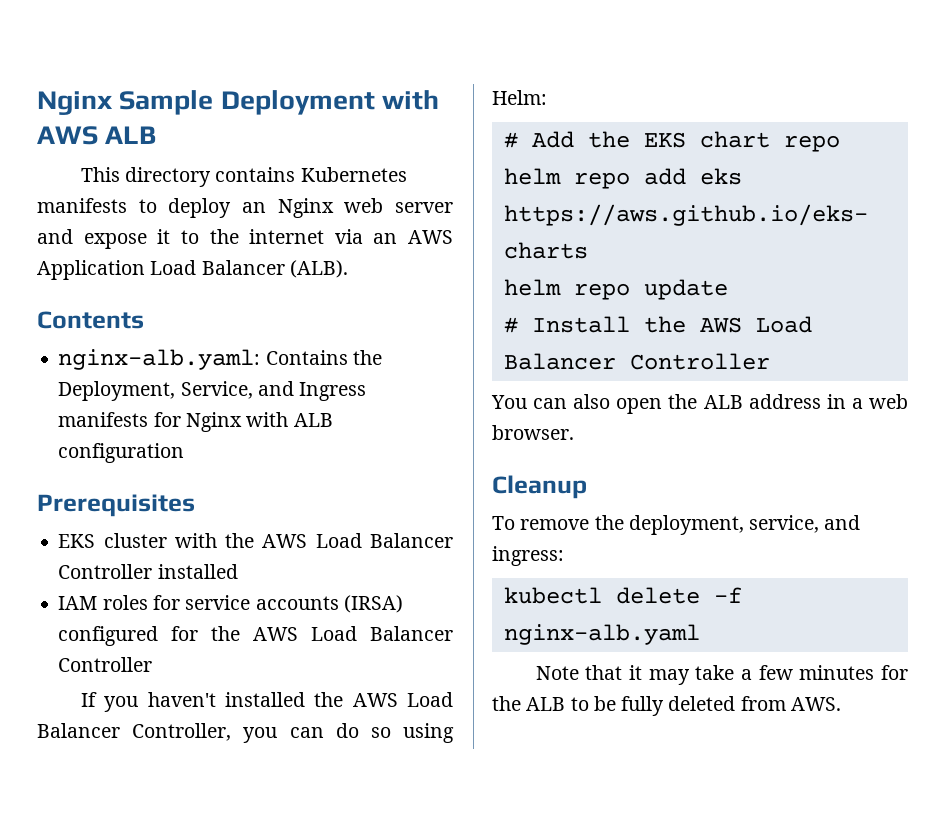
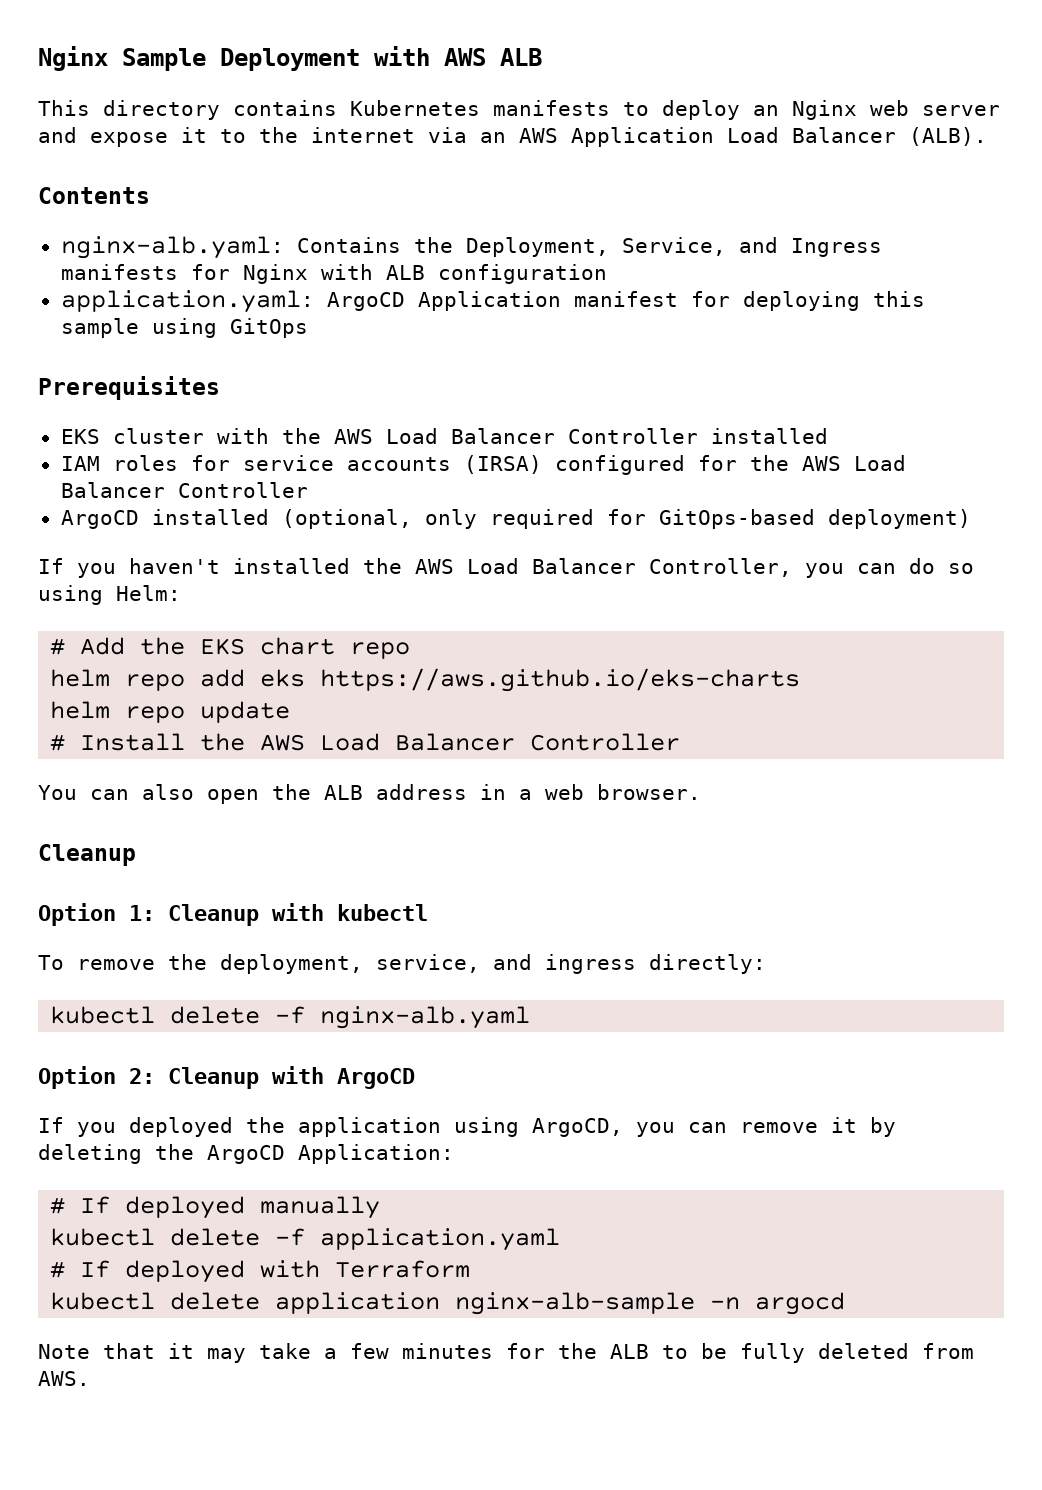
+ application.yaml: ArgoCD Application manifest for deploying this sample using GitOps
+ ArgoCD installed (optional, only required for GitOps-based deployment)
+ Option 1: Cleanup with kubectl
- To remove the deployment, service, and ingress:
+ To remove the deployment, service, and ingress directly:
+ Option 2: Cleanup with ArgoCD
+ If you deployed the application using ArgoCD, you can remove it by deleting the ArgoCD Application:
+ # If deployed manually
+ kubectl delete -f application.yaml
+ # If deployed with Terraform
+ kubectl delete application nginx-alb-sample -n argocd

